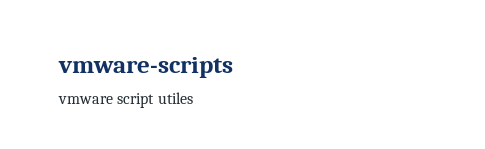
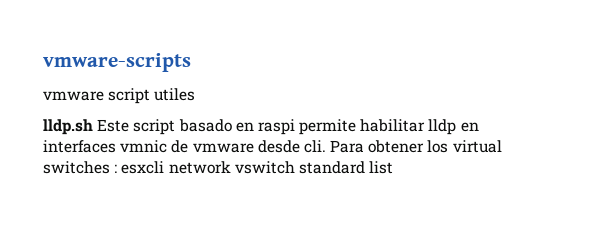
+ lldp.sh Este script basado en raspi permite habilitar lldp en interfaces vmnic de vmware desde cli. Para obtener los virtual switches : esxcli network vswitch standard list

